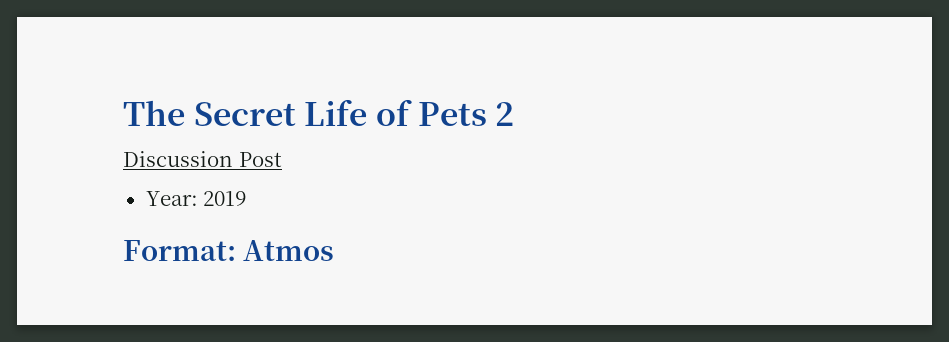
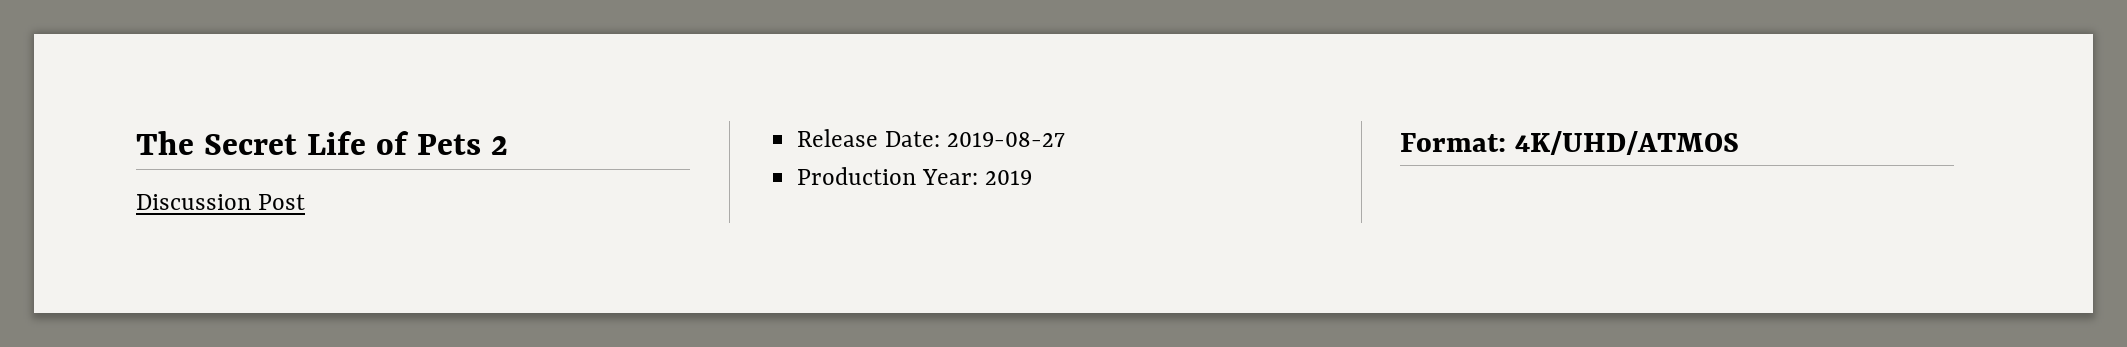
- Year: 2019
+ Release Date: 2019-08-27
+ Production Year: 2019
- Format: Atmos
+ Format: 4K/UHD/ATMOS

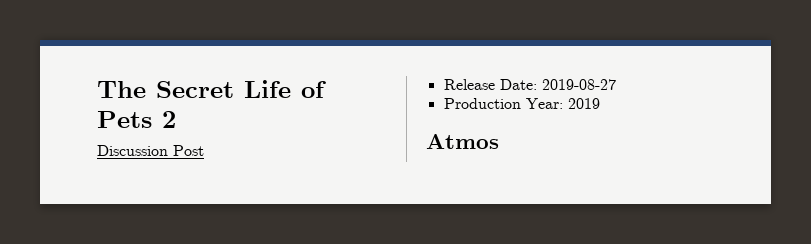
- Format: 4K/UHD/ATMOS
+ Atmos

